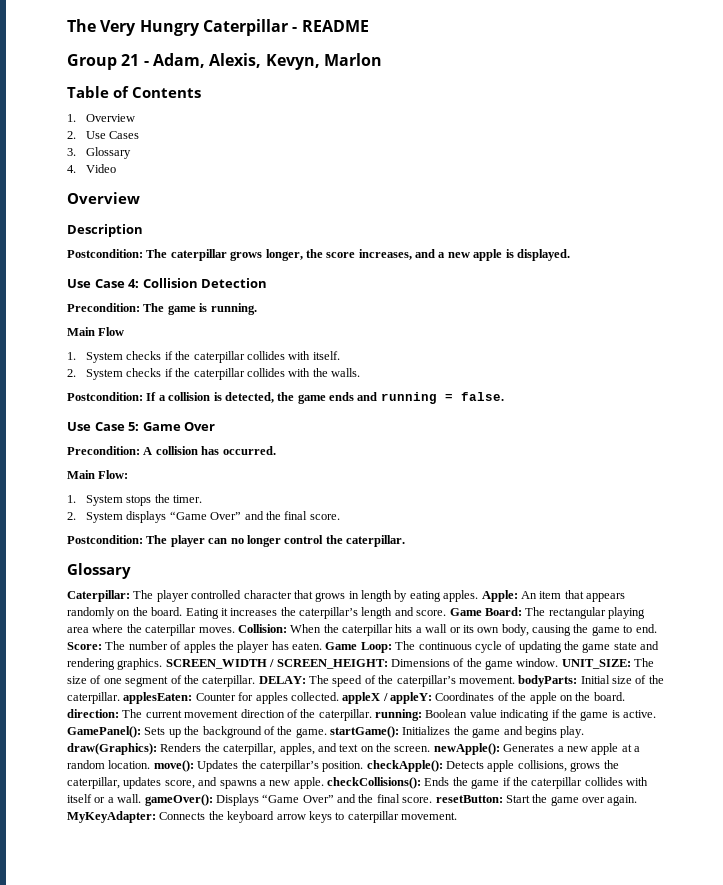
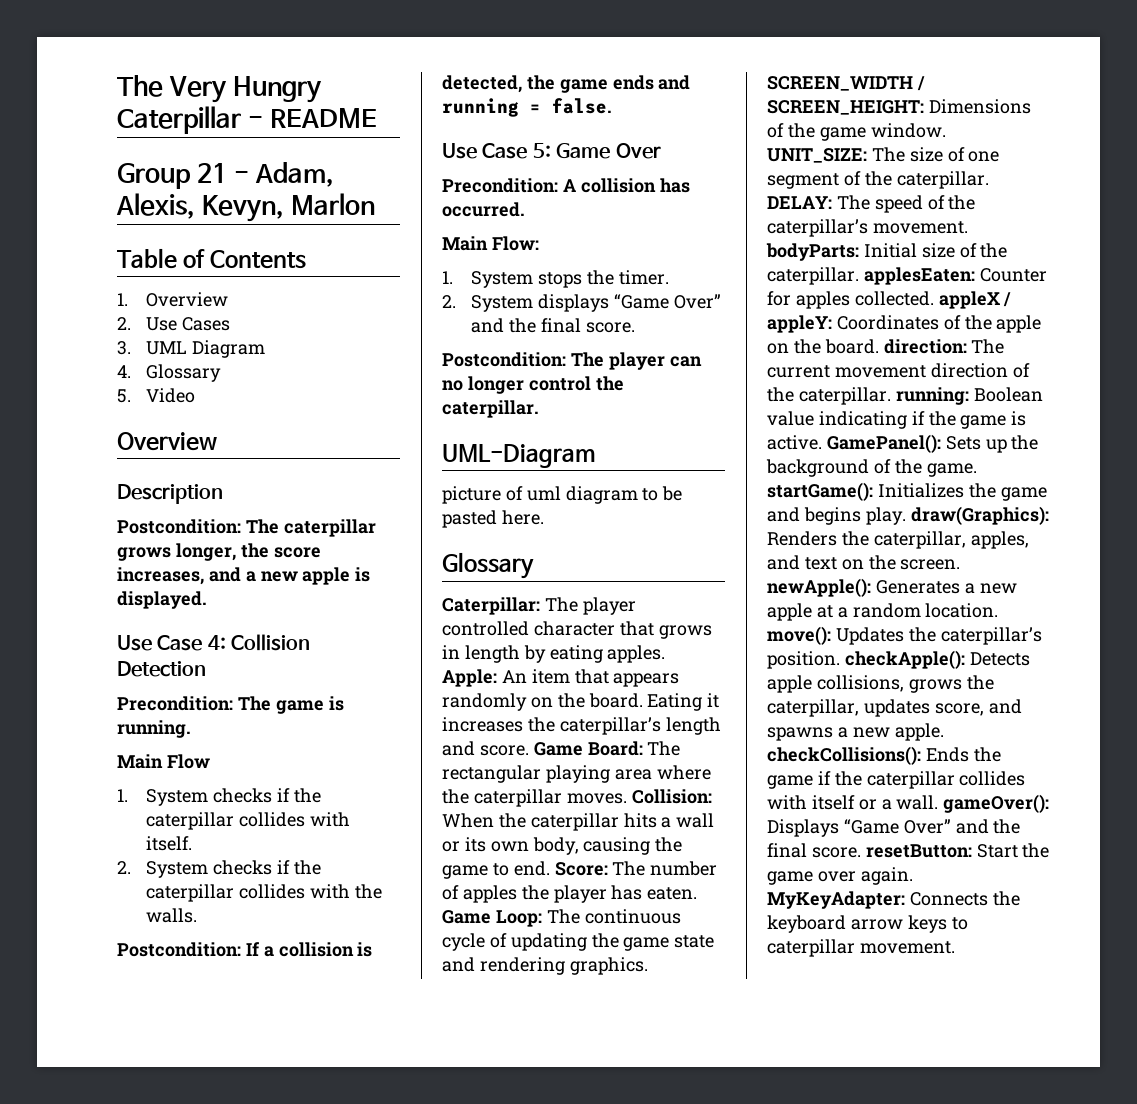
- 3. Glossary
- 4. Video
+ 3. UML Diagram
+ 4. Glossary
+ 5. Video
+ UML-Diagram
+ picture of uml diagram to be pasted here.

